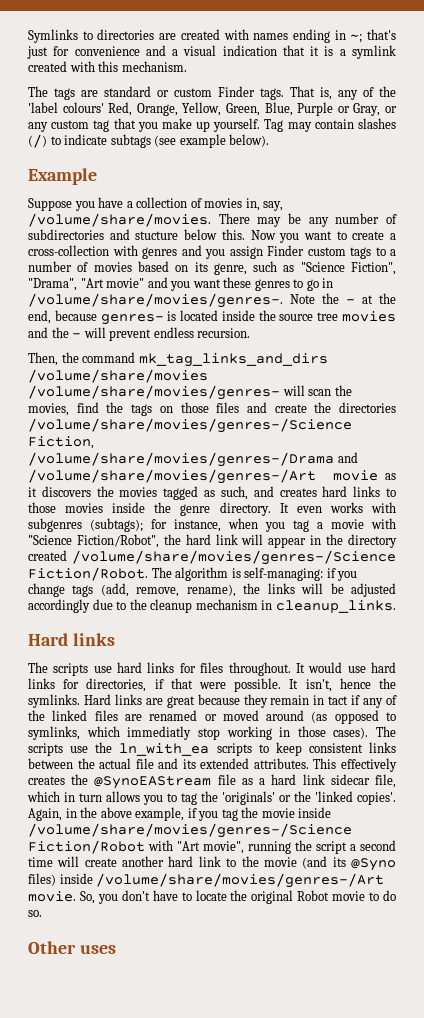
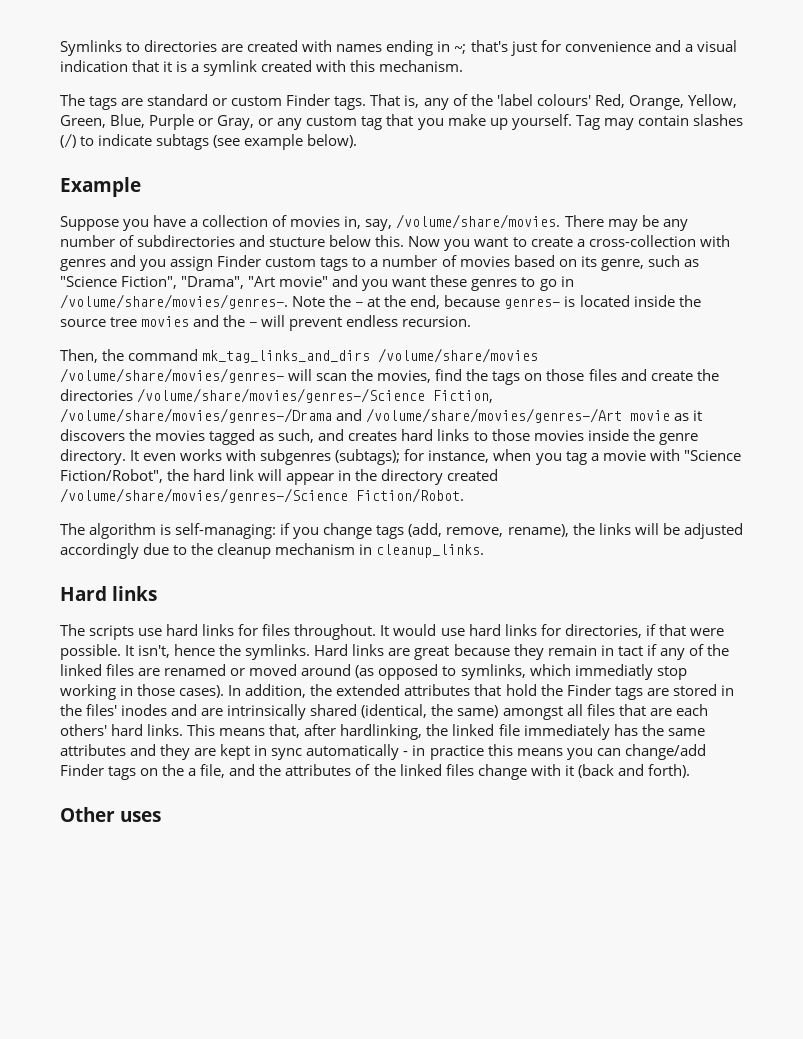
- It even works with subgenres (subtags); for instance, when you tag a movie with "Science Fiction/Robot", the hard link will appear in the directory created /volume/share/movies/genres-/Science Fiction/Robot. The algorithm is self-managing: if you change tags (add, remove, rename), the links will be adjusted accordingly due to the cleanup mechanism in cleanup_links.
+ It even works with subgenres (subtags); for instance, when you tag a movie with "Science Fiction/Robot", the hard link will appear in the directory created /volume/share/movies/genres-/Science Fiction/Robot.
+ The algorithm is self-managing: if you change tags (add, remove, rename), the links will be adjusted accordingly due to the cleanup mechanism in cleanup_links.
- The scripts use the ln_with_ea scripts to keep consistent links between the actual file and its extended attributes. This effectively creates the @SynoEAStream file as a hard link sidecar file, which in turn allows you to tag the 'originals' or the 'linked copies'. Again, in the above example, if you tag the movie inside /volume/share/movies/genres-/Science Fiction/Robot with "Art movie", running the script a second time will create another hard link to the movie (and its @Syno files) inside /volume/share/movies/genres-/Art movie. So, you don't have to locate the original Robot movie to do so.
+ In addition, the extended attributes that hold the Finder tags are stored in the files' inodes and are intrinsically shared (identical, the same) amongst all files that are each others' hard links. This means that, after hardlinking, the linked file immediately has the same attributes and they are kept in sync automatically - in practice this means you can change/add Finder tags on the a file, and the attributes of the linked files change with it (back and forth).

